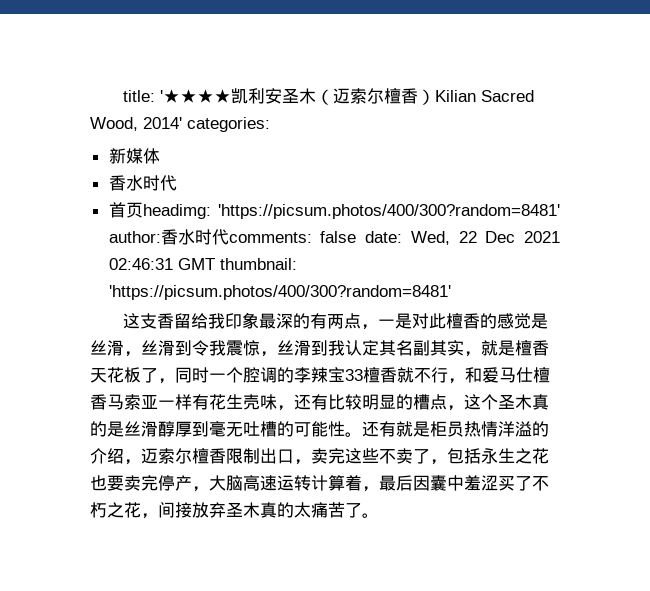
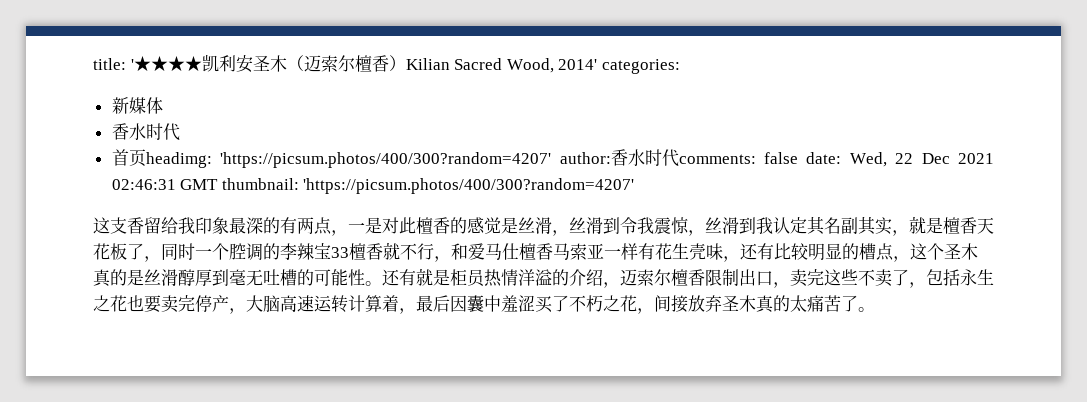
- 首页headimg: 'https://picsum.photos/400/300?random=8481' author:香水时代comments: false date: Wed, 22 Dec 2021 02:46:31 GMT thumbnail: 'https://picsum.photos/400/300?random=8481'
+ 首页headimg: 'https://picsum.photos/400/300?random=4207' author:香水时代comments: false date: Wed, 22 Dec 2021 02:46:31 GMT thumbnail: 'https://picsum.photos/400/300?random=4207'

